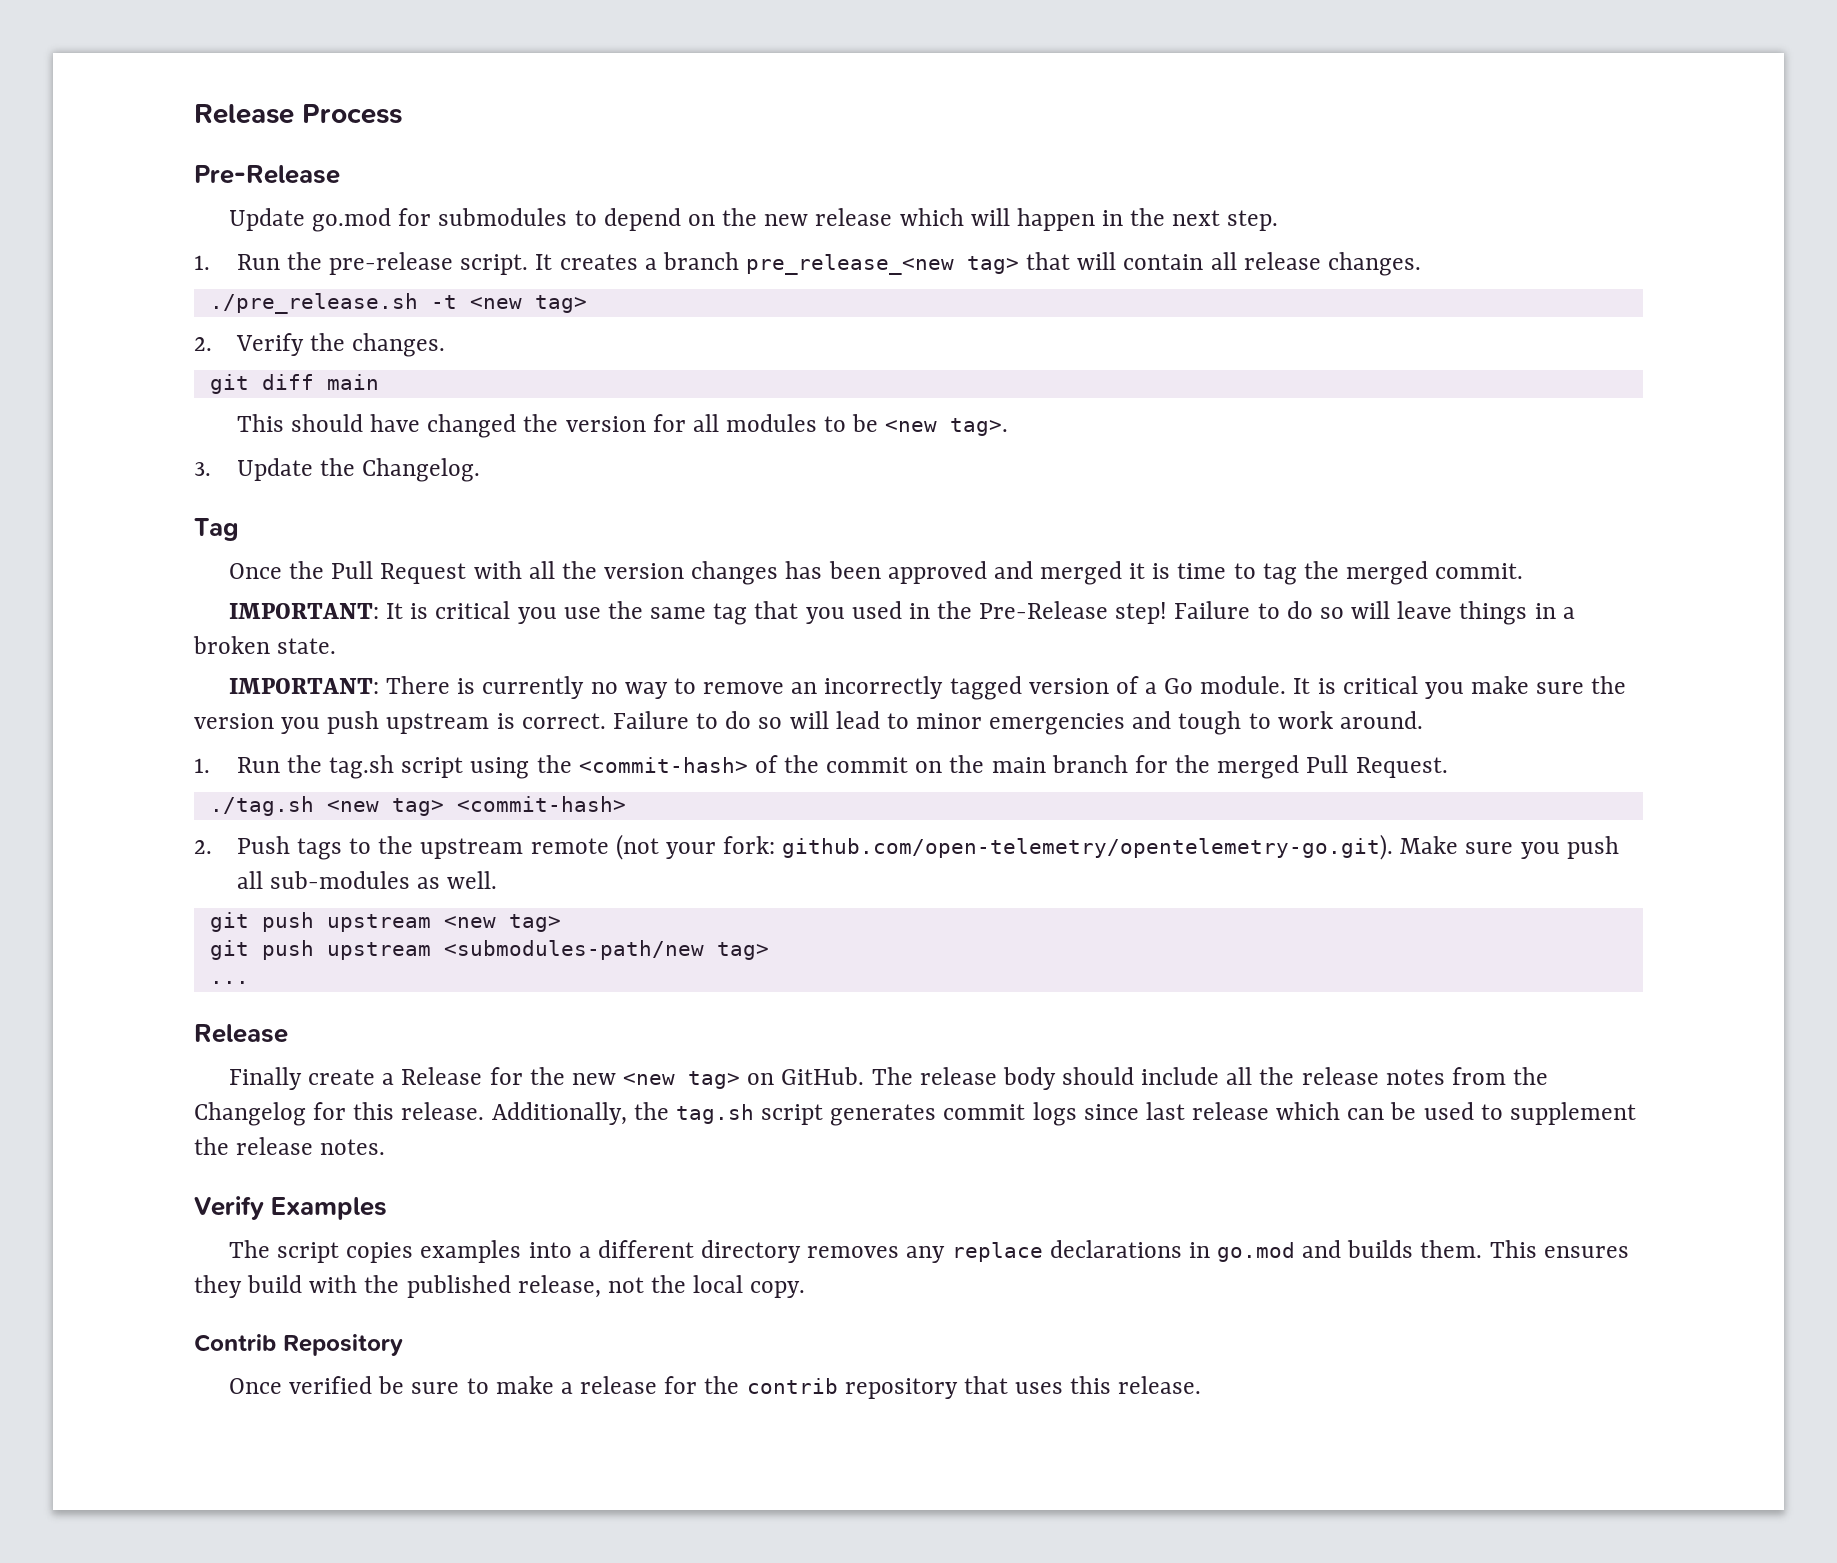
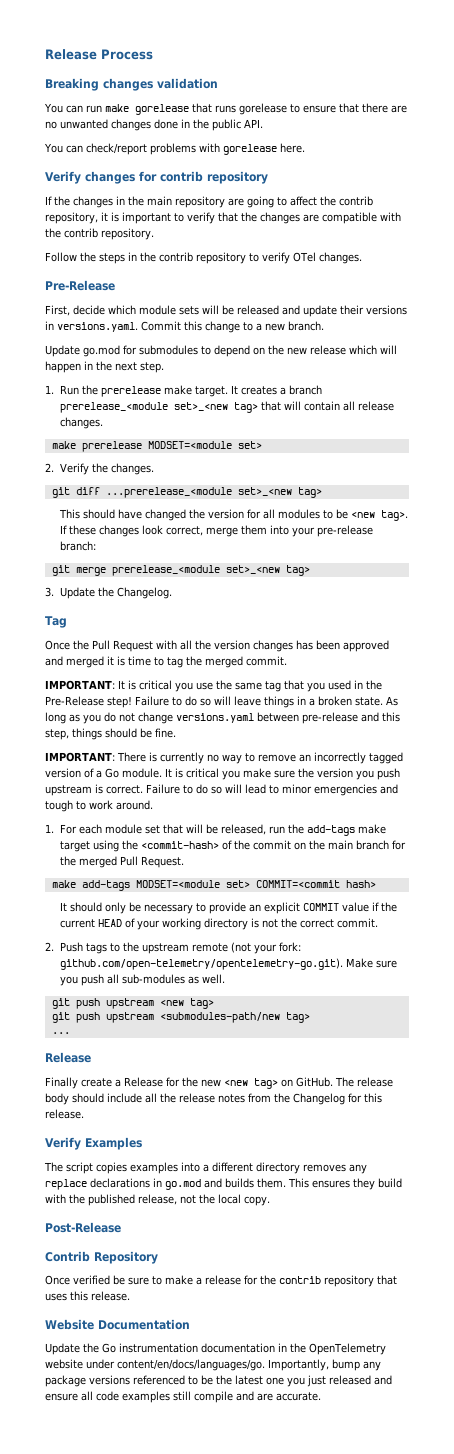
  Release Process
+ Breaking changes validation
+ You can run make gorelease that runs gorelease to ensure that there are no unwanted changes done in the public API.
+ You can check/report problems with gorelease here.
+ Verify changes for contrib repository
+ If the changes in the main repository are going to affect the contrib repository, it is important to verify that the changes are compatible with the contrib repository.
+ Follow the steps in the contrib repository to verify OTel changes.
  Pre-Release
+ First, decide which module sets will be released and update their versions in versions.yaml. Commit this change to a new branch.
- 1. Run the pre-release script.
+ 1. Run the prerelease make target.
- It creates a branch pre_release_<new tag> that will contain all release changes.
+ It creates a branch prerelease_<module set>_<new tag> that will contain all release changes.
- ./pre_release.sh -t <new tag>
+ make prerelease MODSET=<module set>
- git diff main
+ git diff ...prerelease_<module set>_<new tag>
+ If these changes look correct, merge them into your pre-release branch:
+ git merge prerelease_<module set>_<new tag>
+ As long as you do not change versions.yaml between pre-release and this step, things should be fine.
- 1. Run the tag.sh script using the <commit-hash> of the commit on the main branch for the merged Pull Request.
+ 1. For each module set that will be released, run the add-tags make target using the <commit-hash> of the commit on the main branch for the merged Pull Request.
- ./tag.sh <new tag> <commit-hash>
+ make add-tags MODSET=<module set> COMMIT=<commit hash>
+ It should only be necessary to provide an explicit COMMIT value if the current HEAD of your working directory is not the correct commit.
- Additionally, the tag.sh script generates commit logs since last release which can be used to supplement the release notes.
+ Post-Release
+ Website Documentation
+ Update the Go instrumentation documentation in the OpenTelemetry website under content/en/docs/languages/go. Importantly, bump any package versions referenced to be the latest one you just released and ensure all code examples still compile and are accurate.

